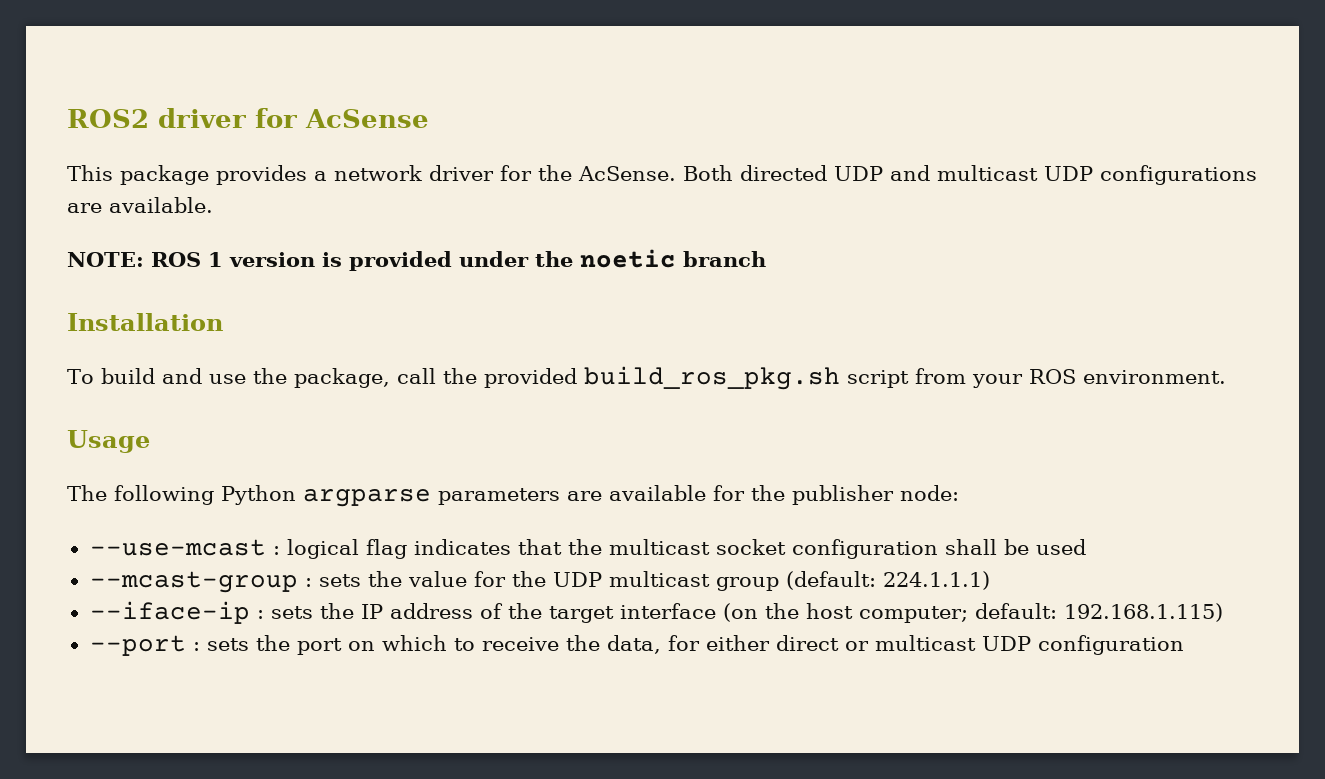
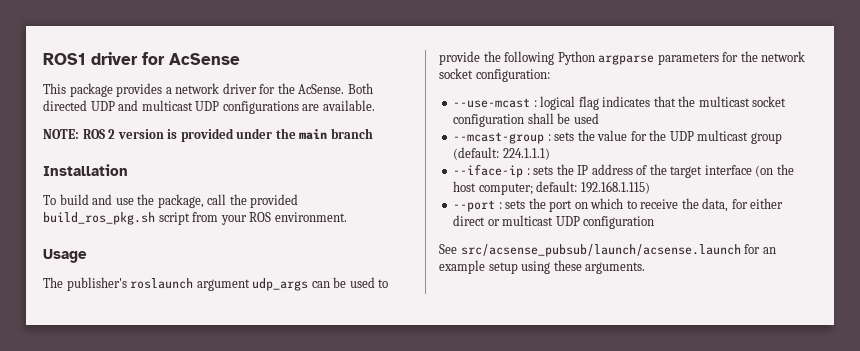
- ROS2 driver for AcSense
+ ROS1 driver for AcSense
- NOTE: ROS 1 version is provided under the noetic branch
+ NOTE: ROS 2 version is provided under the main branch
- The following Python argparse parameters are available for the publisher node:
+ The publisher's roslaunch argument udp_args can be used to provide the following Python argparse parameters for the network socket configuration:
+ See src/acsense_pubsub/launch/acsense.launch for an example setup using these arguments.

